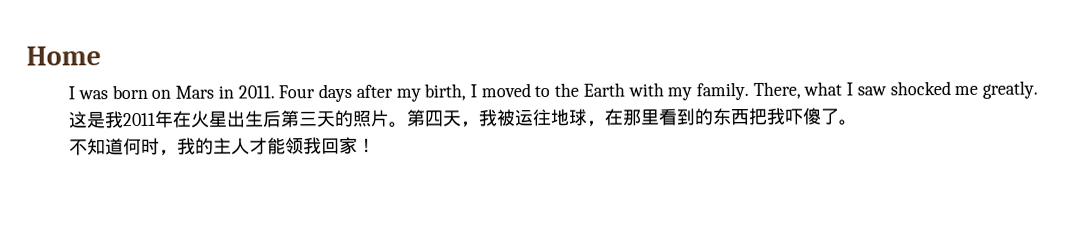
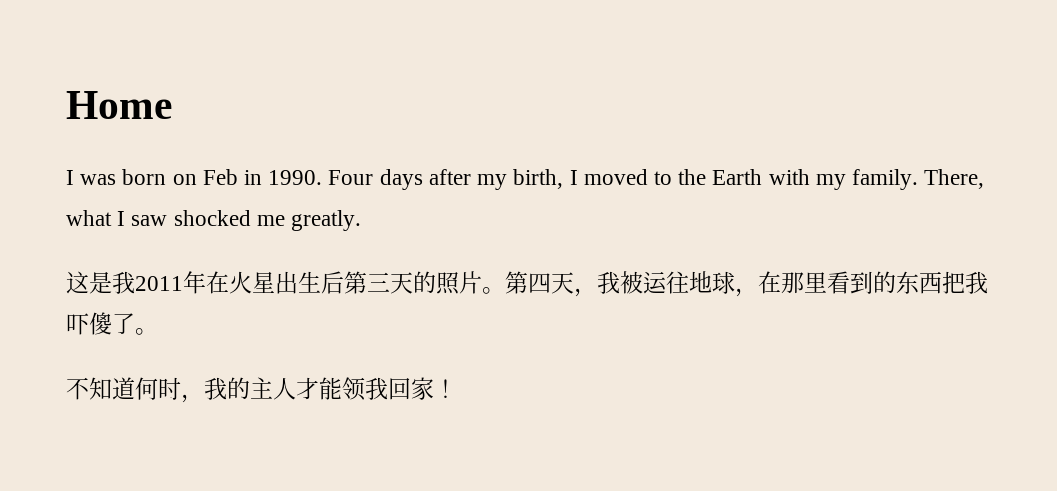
- I was born on Mars in 2011.
+ I was born on Feb in 1990.

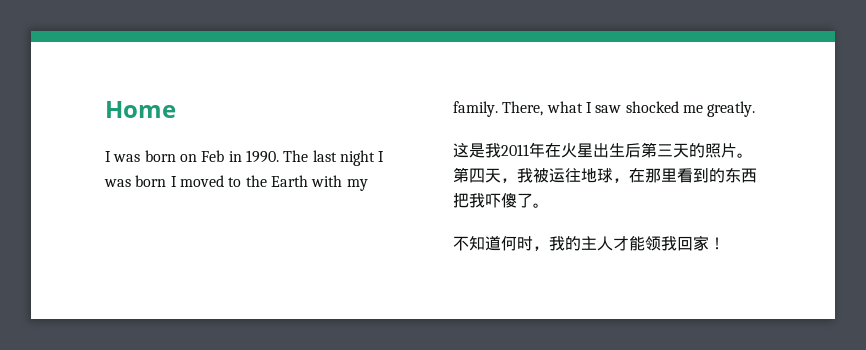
- Four days after my birth, I moved to the Earth with my family.
+ The last night I was born I moved to the Earth with my family.

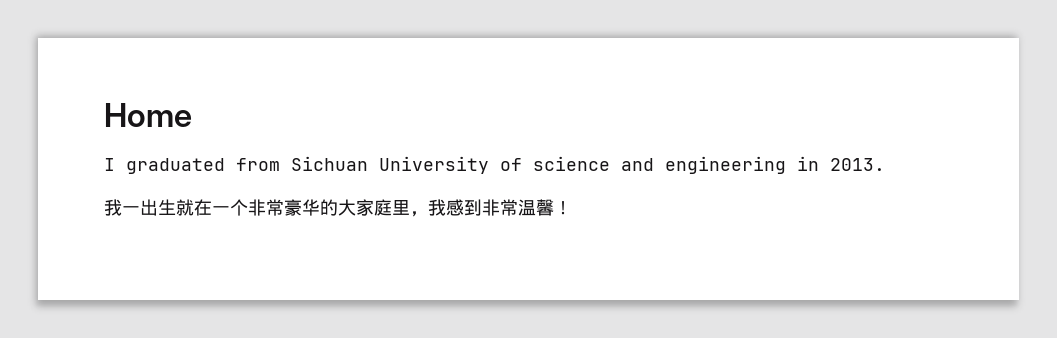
- I was born on Feb in 1990. The last night I was born I moved to the Earth with my family. There, what I saw shocked me greatly.
- 这是我2011年在火星出生后第三天的照片。第四天，我被运往地球，在那里看到的东西把我吓傻了。
- 不知道何时，我的主人才能领我回家！
+ I graduated from Sichuan University of science and engineering in 2013.
+ 我一出生就在一个非常豪华的大家庭里，我感到非常温馨！

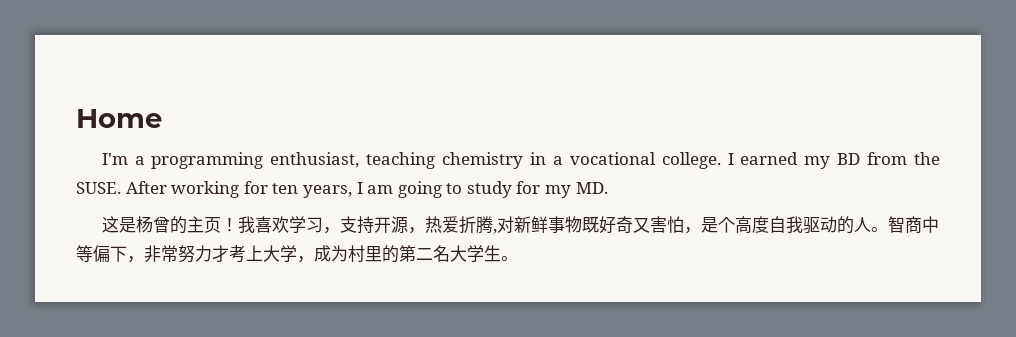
- I graduated from Sichuan University of science and engineering in 2013.
- 我一出生就在一个非常豪华的大家庭里，我感到非常温馨！
+ I'm a programming enthusiast, teaching chemistry in a vocational college. I earned my BD from the SUSE. After working for ten years, I am going to study for my MD.
+ 这是杨曾的主页！我喜欢学习，支持开源，热爱折腾,对新鲜事物既好奇又害怕，是个高度自我驱动的人。智商中等偏下，非常努力才考上大学，成为村里的第二名大学生。

